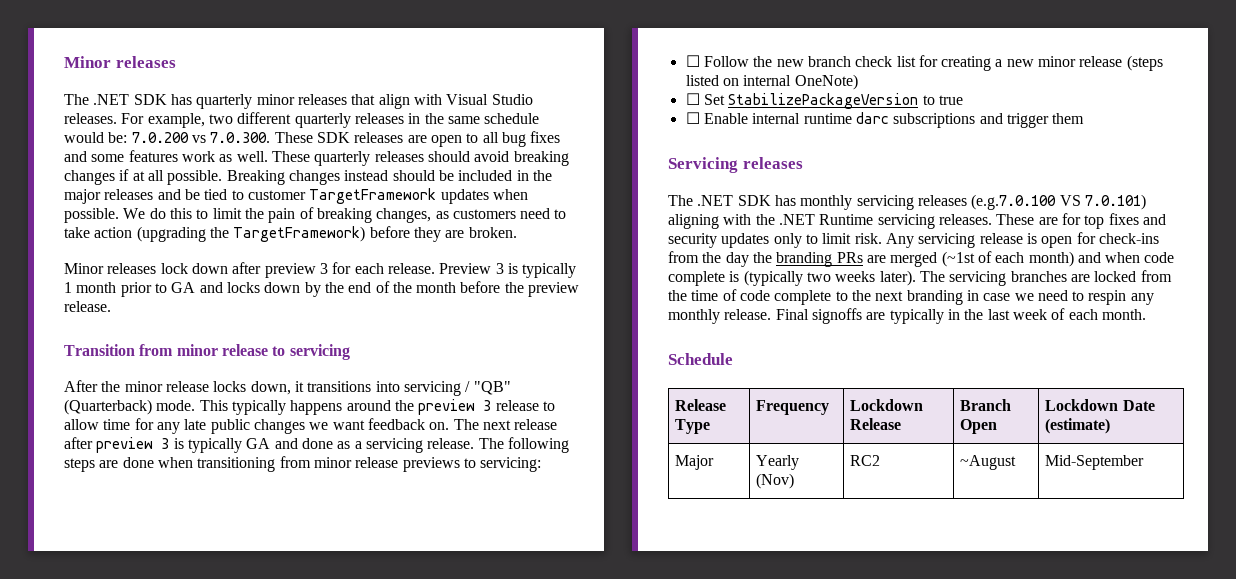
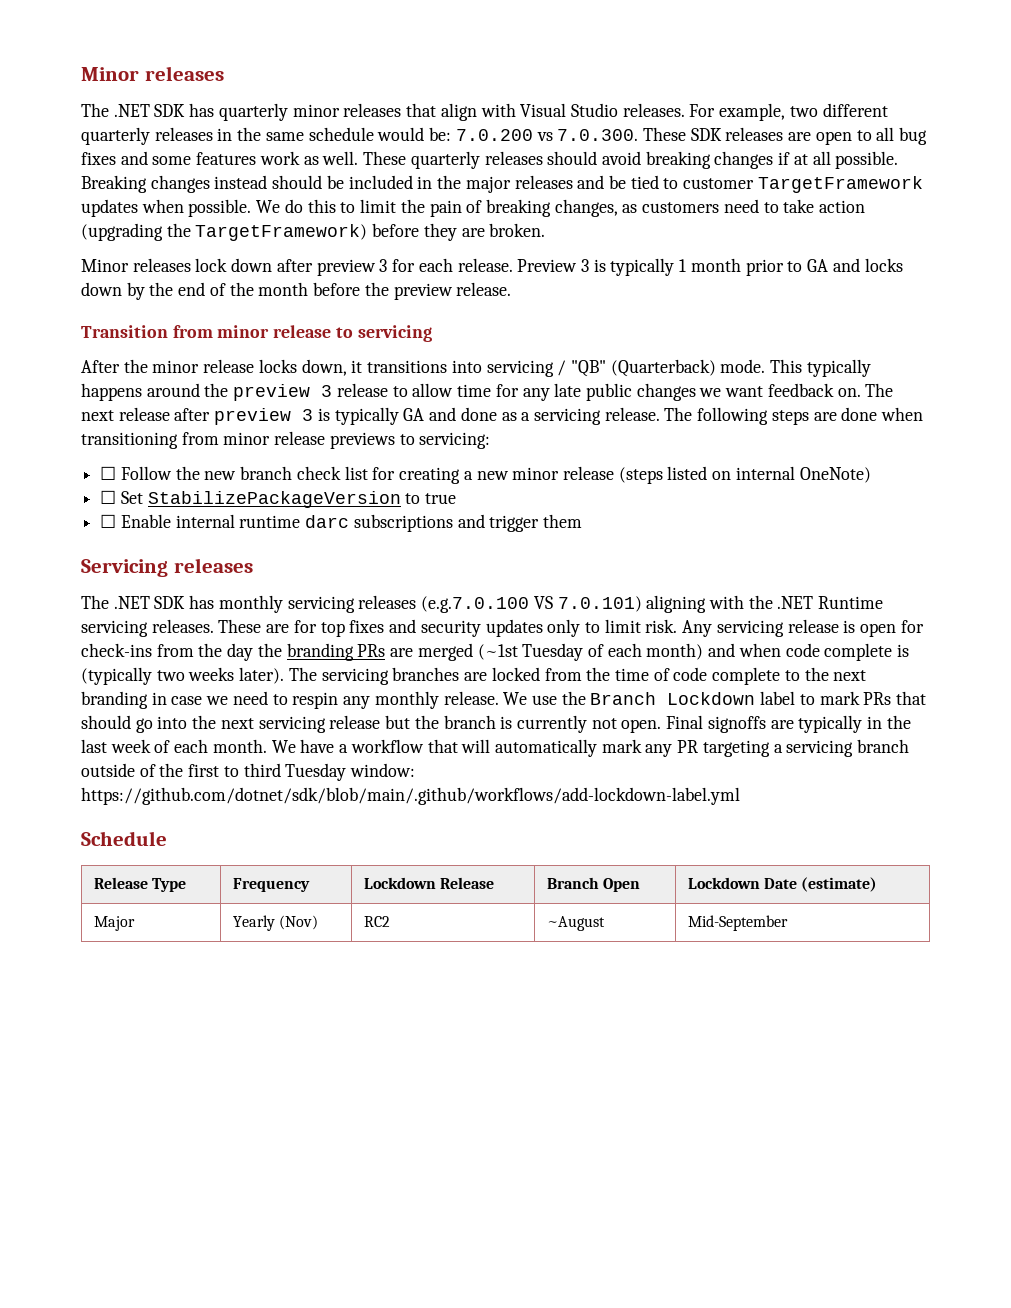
- Any servicing release is open for check-ins from the day the branding PRs are merged (~1st of each month) and when code complete is (typically two weeks later).
+ Any servicing release is open for check-ins from the day the branding PRs are merged (~1st Tuesday of each month) and when code complete is (typically two weeks later).
+ We use the Branch Lockdown label to mark PRs that should go into the next servicing release but the branch is currently not open.
+ We have a workflow that will automatically mark any PR targeting a servicing branch outside of the first to third Tuesday window: https://github.com/dotnet/sdk/blob/main/.github/workflows/add-lockdown-label.yml

